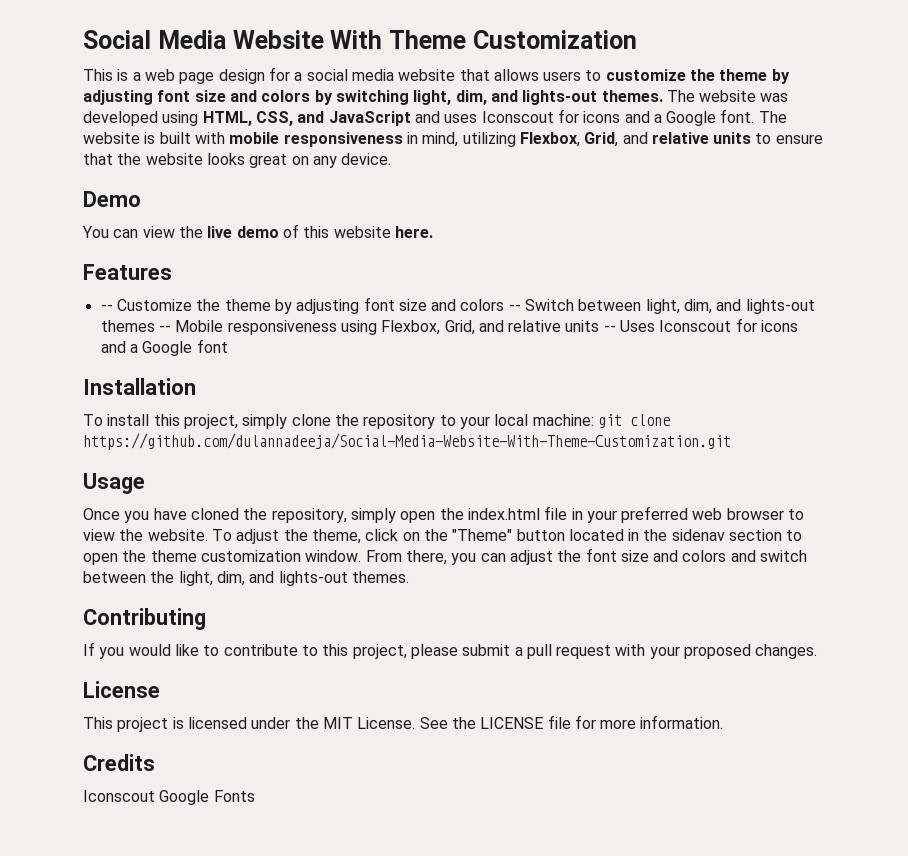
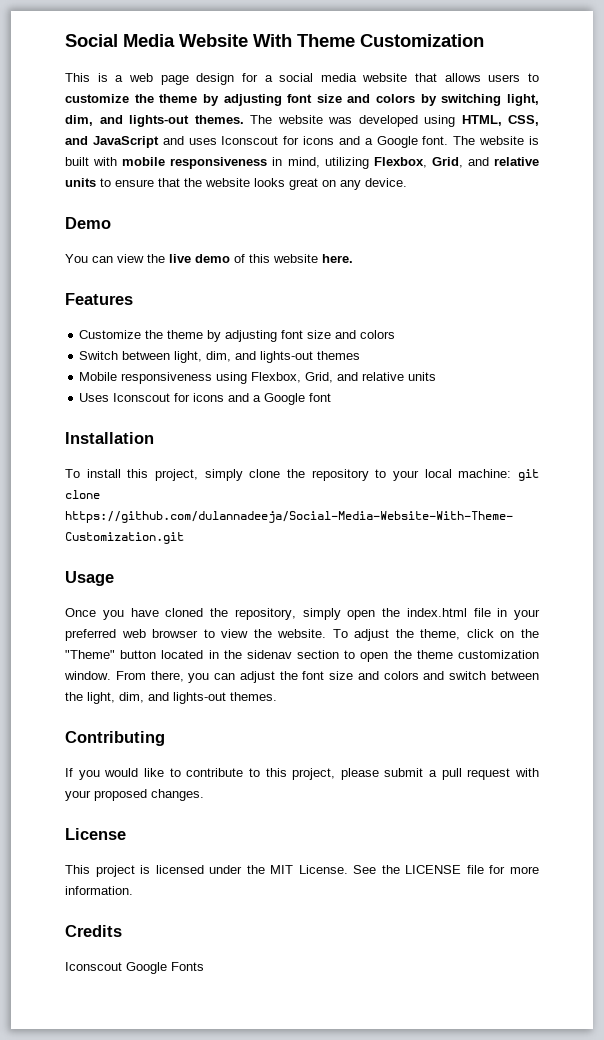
- -- Customize the theme by adjusting font size and colors -- Switch between light, dim, and lights-out themes -- Mobile responsiveness using Flexbox, Grid, and relative units -- Uses Iconscout for icons and a Google font
+ Customize the theme by adjusting font size and colors
+ Switch between light, dim, and lights-out themes
+ Mobile responsiveness using Flexbox, Grid, and relative units
+ Uses Iconscout for icons and a Google font

